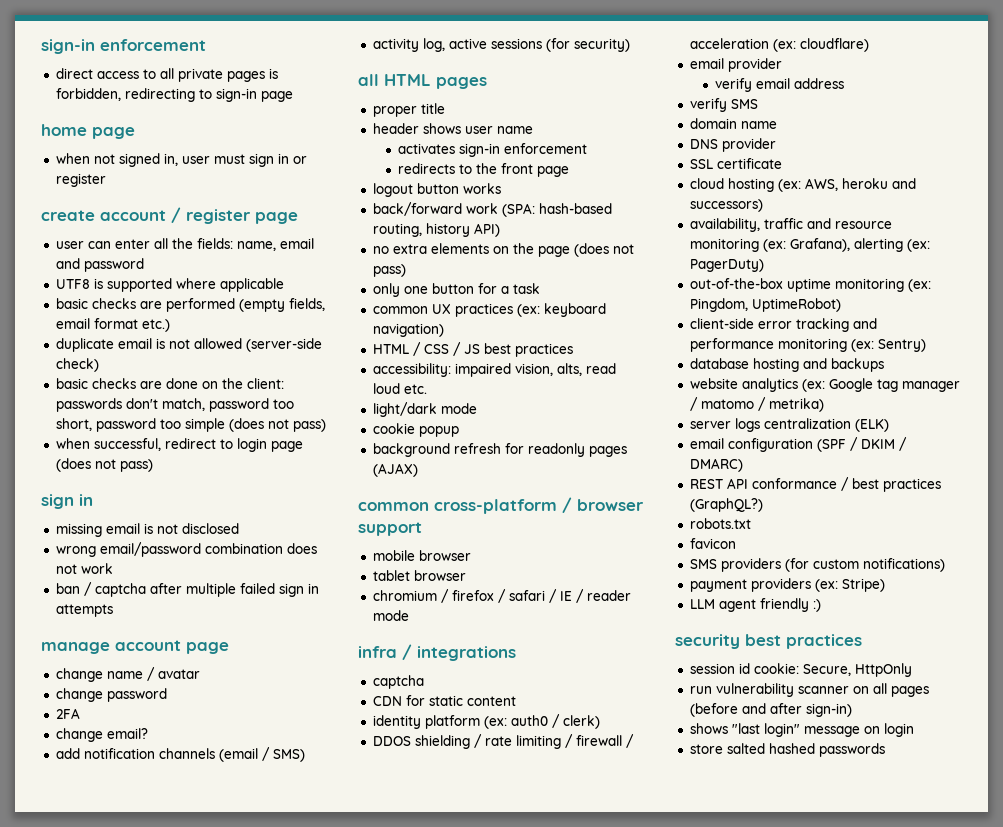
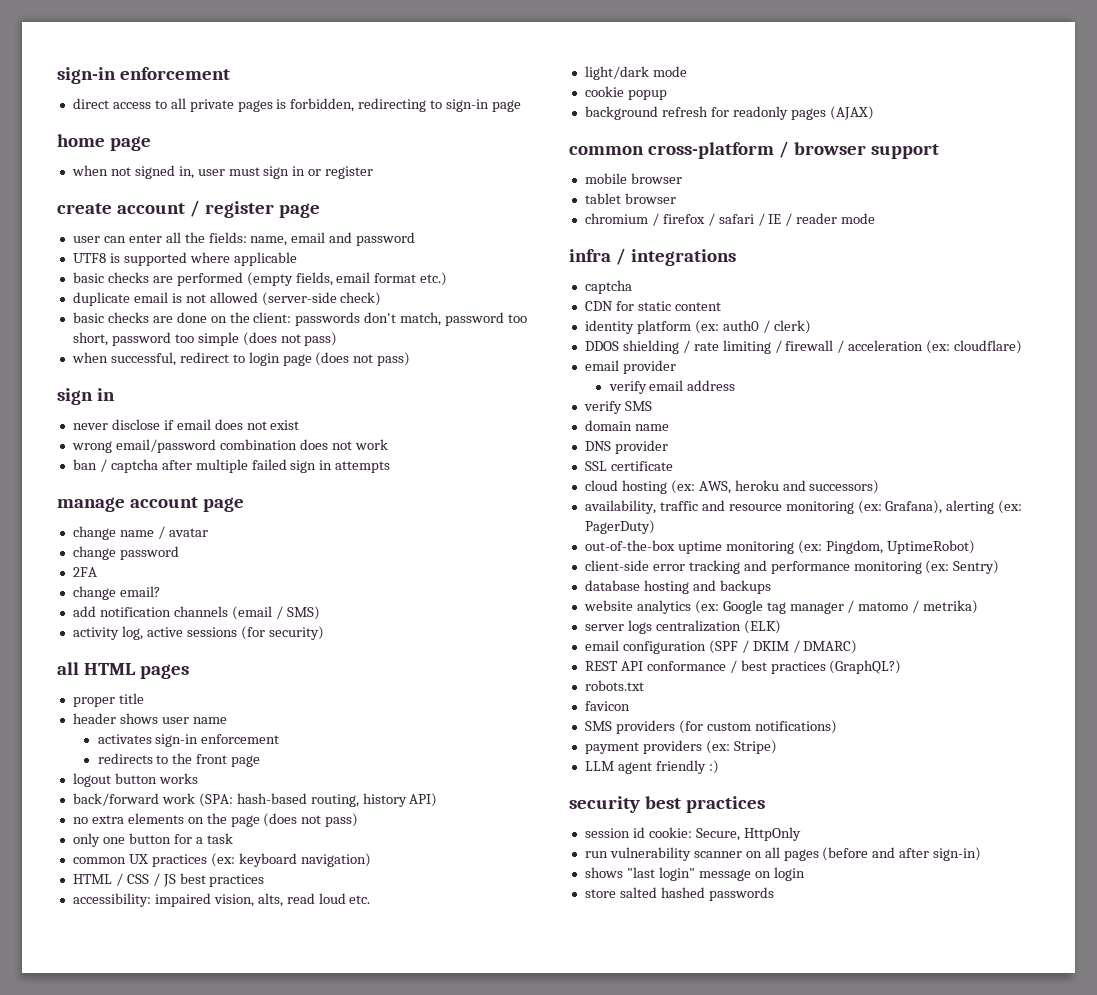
- missing email is not disclosed
+ never disclose if email does not exist

